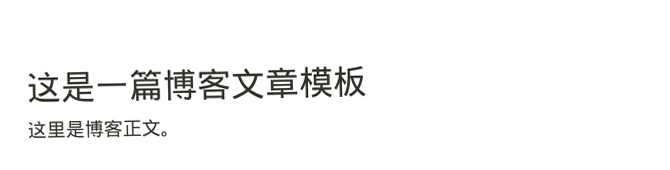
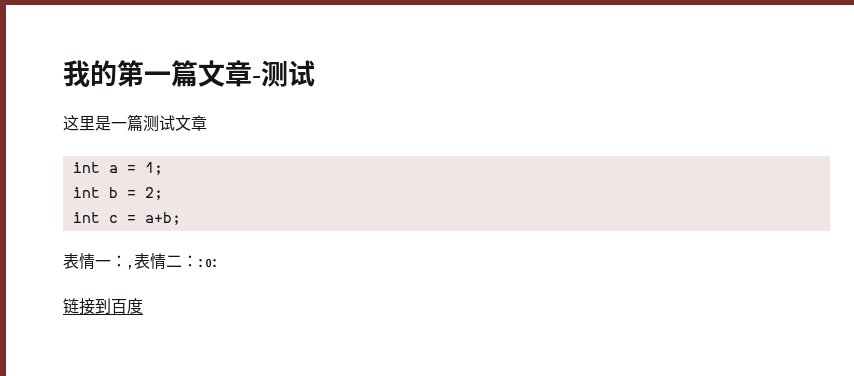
- 这是一篇博客文章模板
- 这里是博客正文。
+ 我的第一篇文章-测试
+ 这里是一篇测试文章
+ int a = 1;
+ int b = 2;
+ int c = a+b;
+ 表情一：,表情二：:o:
+ 链接到百度

